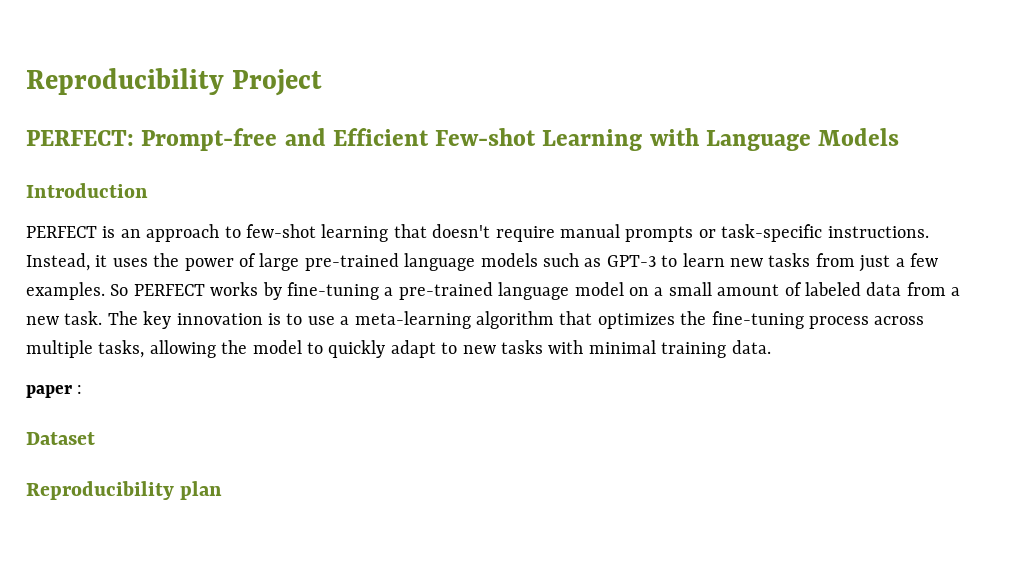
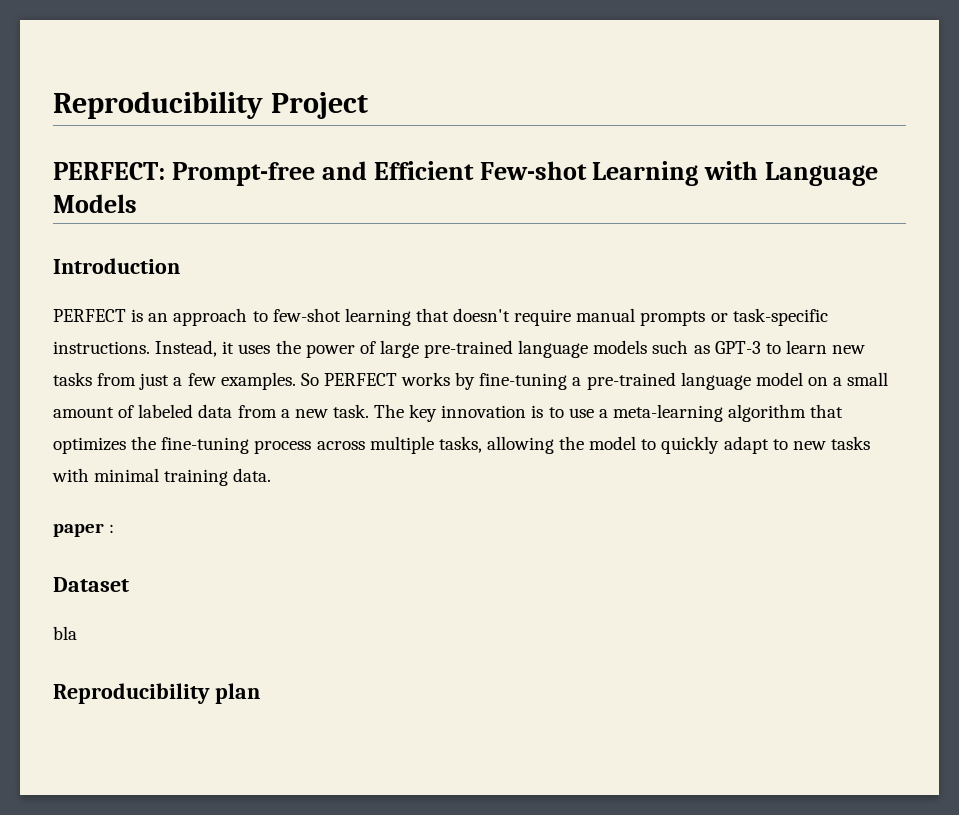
+ bla

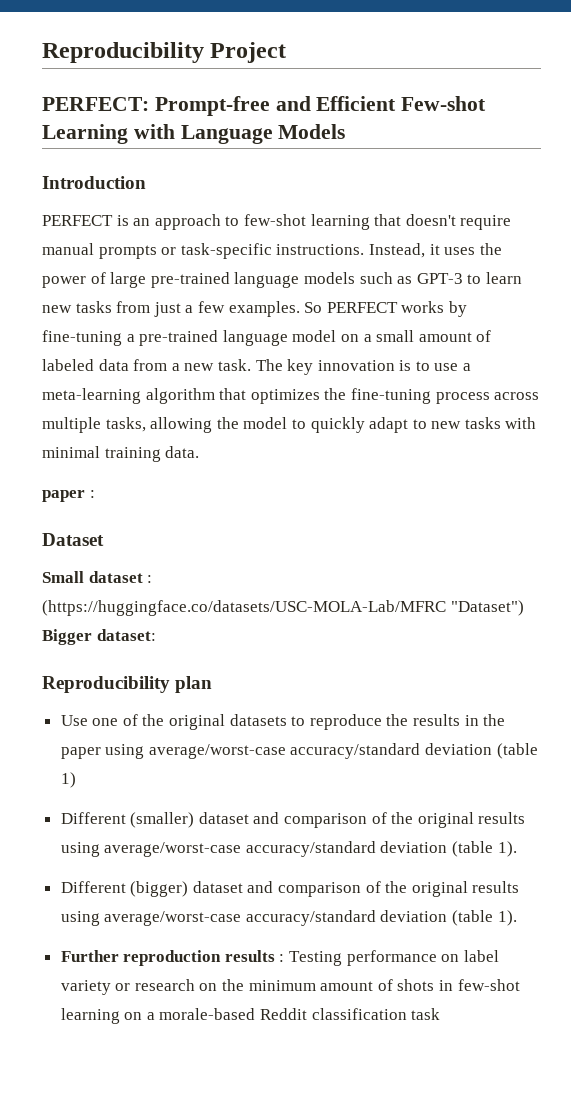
- bla
+ Small dataset : (https://huggingface.co/datasets/USC-MOLA-Lab/MFRC "Dataset") Bigger dataset:
  Reproducibility plan
+ Use one of the original datasets to reproduce the results in the paper using average/worst-case accuracy/standard deviation (table 1)
+ Different (smaller) dataset and comparison of the original results using average/worst-case accuracy/standard deviation (table 1).
+ Different (bigger) dataset and comparison of the original results using average/worst-case accuracy/standard deviation (table 1).
+ Further reproduction results : Testing performance on label variety or research on the minimum amount of shots in few-shot learning on a morale-based Reddit classification task

